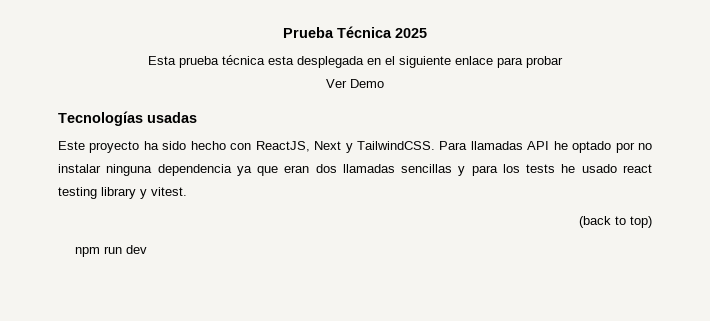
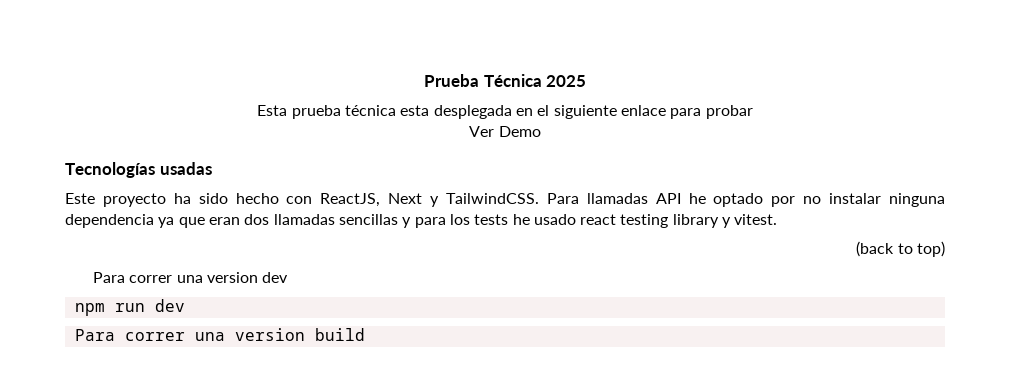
+ Para correr una version dev
  npm run dev
+ Para correr una version build

